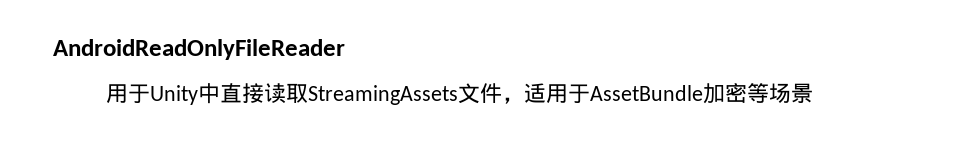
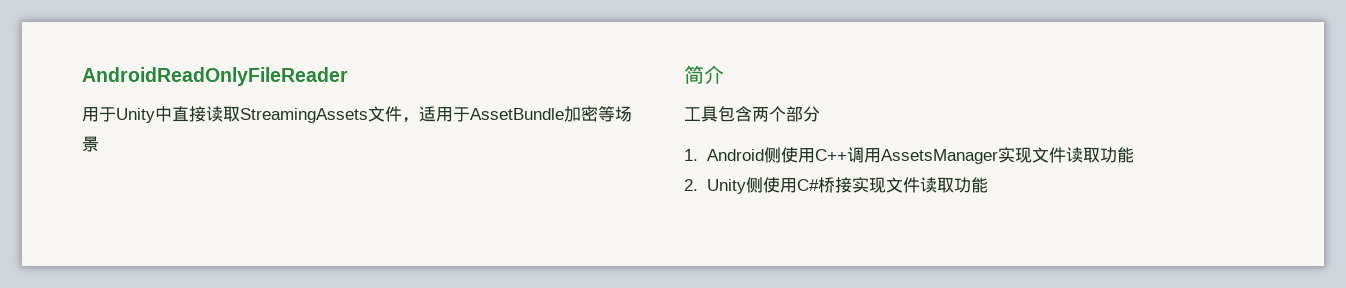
+ 简介
+ 工具包含两个部分
+ 1. Android侧使用C++调用AssetsManager实现文件读取功能
+ 2. Unity侧使用C#桥接实现文件读取功能

